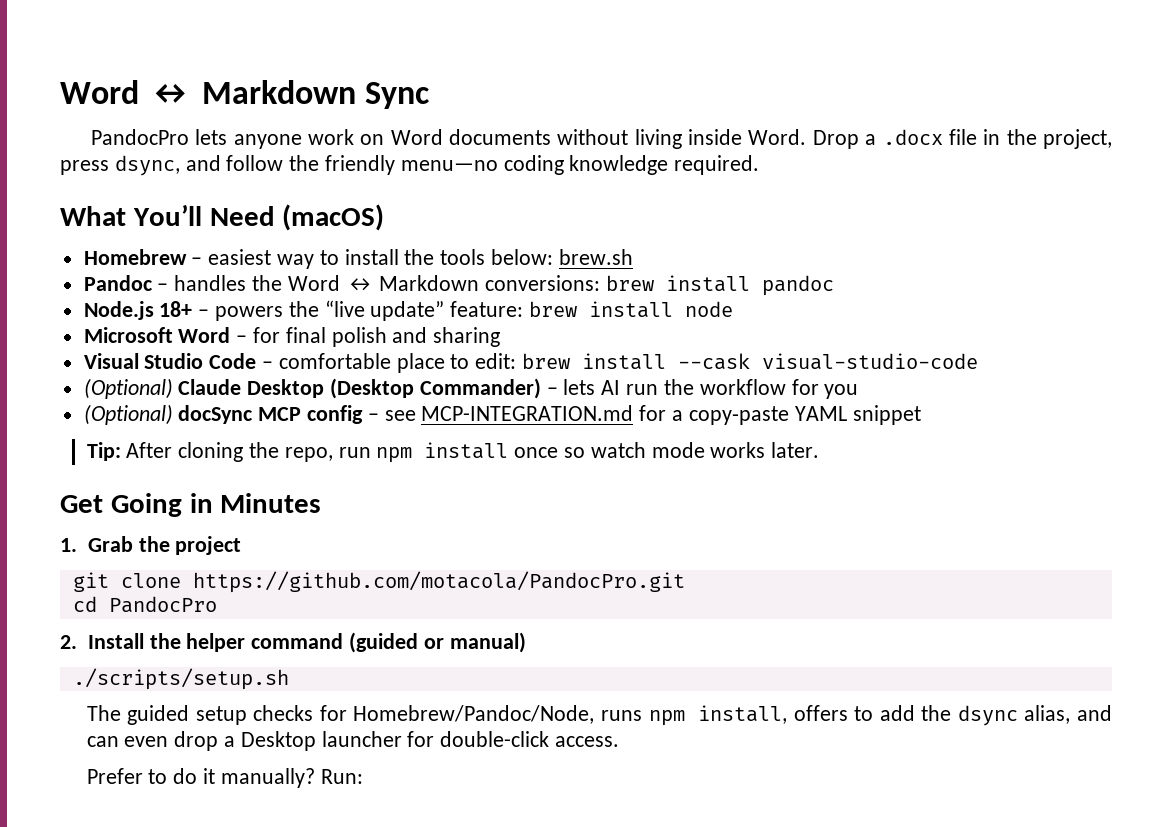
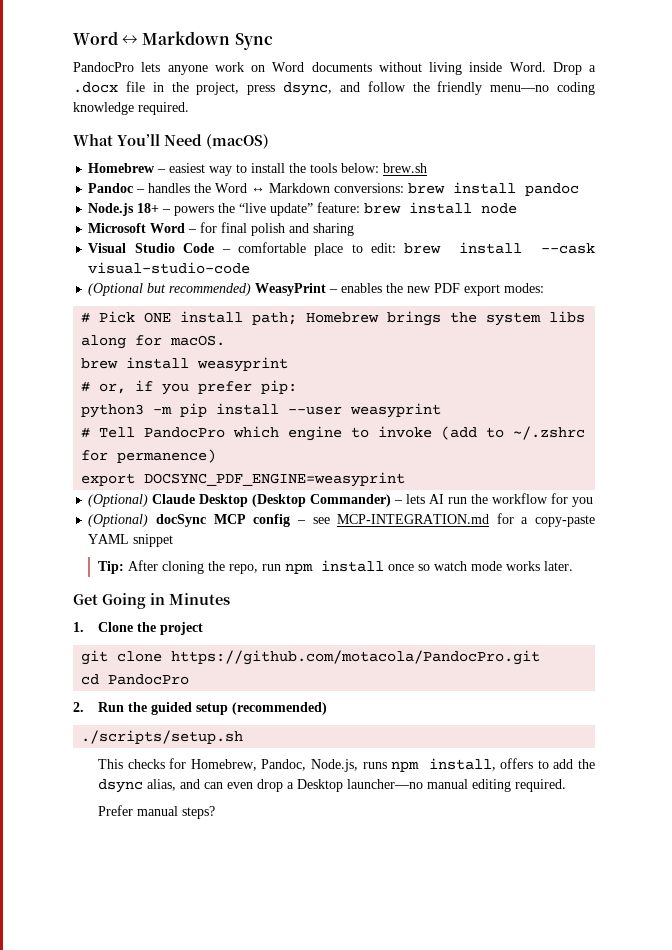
+ (Optional but recommended) WeasyPrint – enables the new PDF export modes:
+ # Pick ONE install path; Homebrew brings the system libs along for macOS.
+ brew install weasyprint
+ # or, if you prefer pip:
+ python3 -m pip install --user weasyprint
+ # Tell PandocPro which engine to invoke (add to ~/.zshrc for permanence)
+ export DOCSYNC_PDF_ENGINE=weasyprint
- 1. Grab the project
+ 1. Clone the project
- 2. Install the helper command (guided or manual)
+ 2. Run the guided setup (recommended)
  ./scripts/setup.sh
- The guided setup checks for Homebrew/Pandoc/Node, runs npm install, offers to add the dsync alias, and can even drop a Desktop launcher for double-click access.
- Prefer to do it manually? Run:
+ This checks for Homebrew, Pandoc, Node.js, runs npm install, offers to add the dsync alias, and can even drop a Desktop launcher—no manual editing required.
+ Prefer manual steps?

